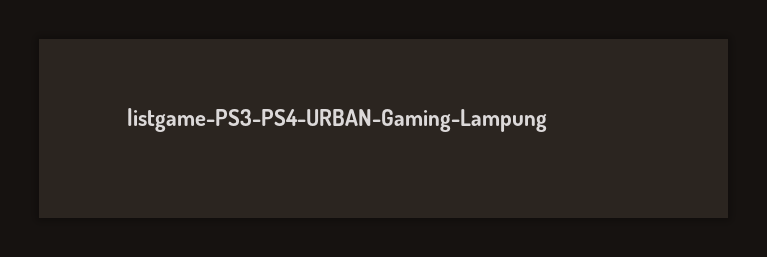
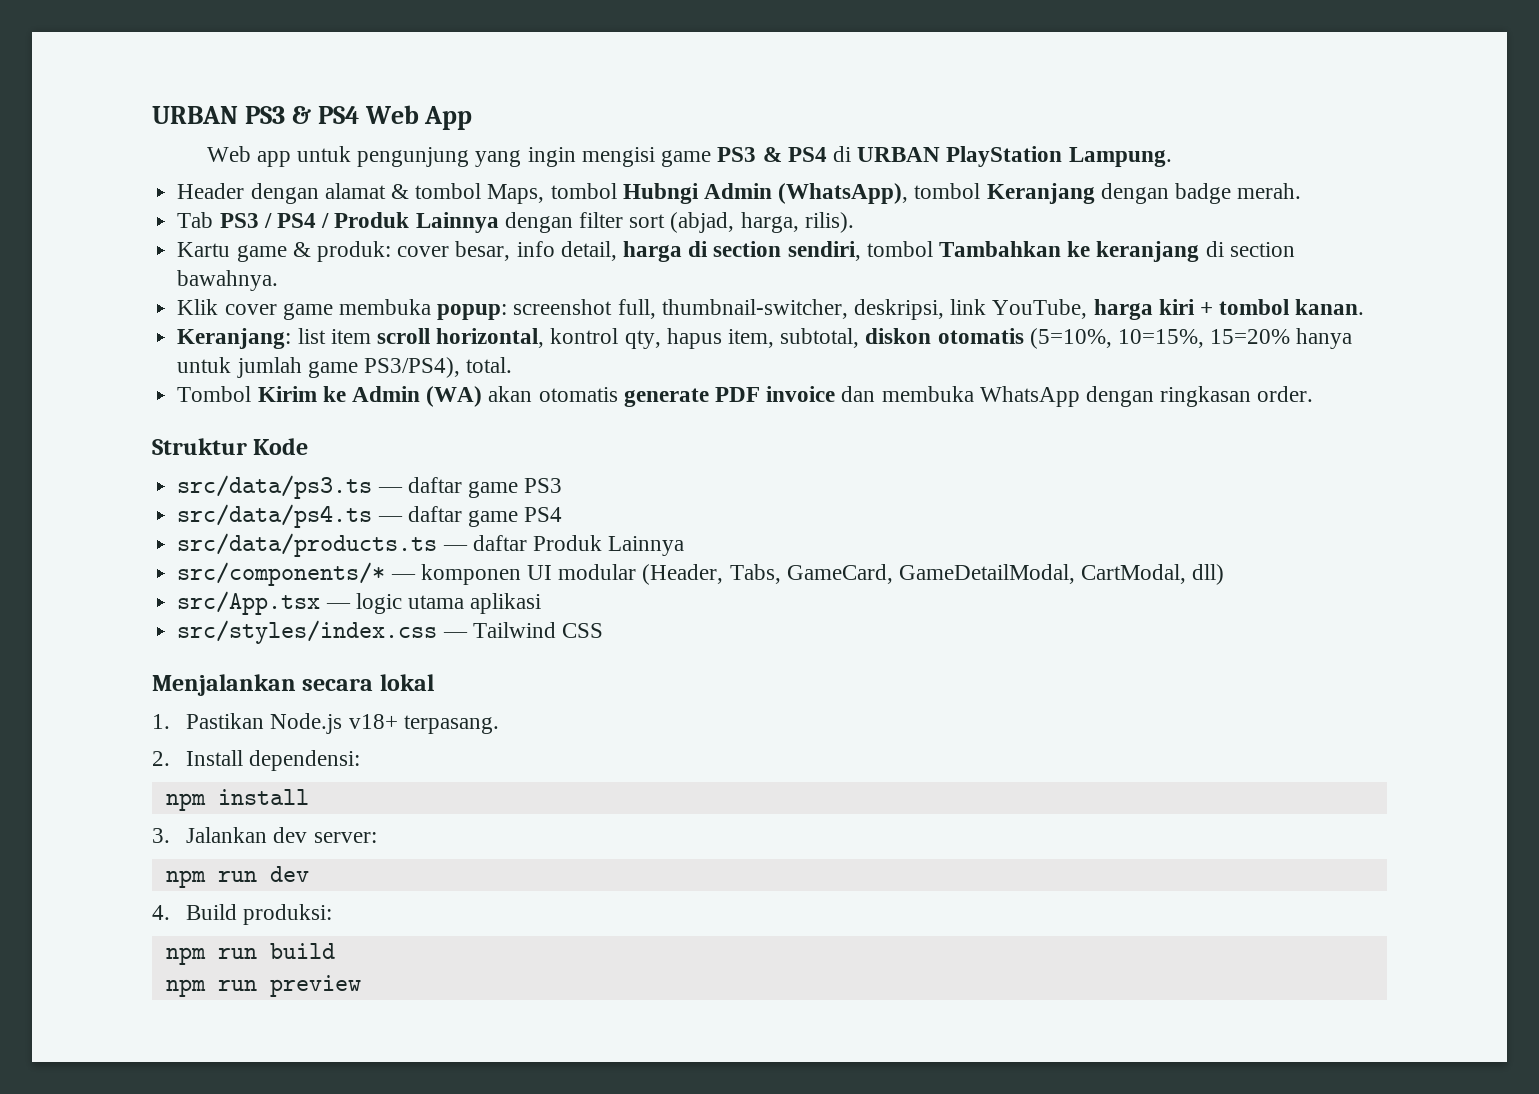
- listgame-PS3-PS4-URBAN-Gaming-Lampung
+ URBAN PS3 & PS4 Web App
+ Web app untuk pengunjung yang ingin mengisi game PS3 & PS4 di URBAN PlayStation Lampung.
+ Header dengan alamat & tombol Maps, tombol Hubngi Admin (WhatsApp), tombol Keranjang dengan badge merah.
+ Tab PS3 / PS4 / Produk Lainnya dengan filter sort (abjad, harga, rilis).
+ Kartu game & produk: cover besar, info detail, harga di section sendiri, tombol Tambahkan ke keranjang di section bawahnya.
+ Klik cover game membuka popup: screenshot full, thumbnail-switcher, deskripsi, link YouTube, harga kiri + tombol kanan.
+ Keranjang: list item scroll horizontal, kontrol qty, hapus item, subtotal, diskon otomatis (5=10%, 10=15%, 15=20% hanya untuk jumlah game PS3/PS4), total.
+ Tombol Kirim ke Admin (WA) akan otomatis generate PDF invoice dan membuka WhatsApp dengan ringkasan order.
+ Struktur Kode
+ src/data/ps3.ts — daftar game PS3
+ src/data/ps4.ts — daftar game PS4
+ src/data/products.ts — daftar Produk Lainnya
+ src/components/* — komponen UI modular (Header, Tabs, GameCard, GameDetailModal, CartModal, dll)
+ src/App.tsx — logic utama aplikasi
+ src/styles/index.css — Tailwind CSS
+ Menjalankan secara lokal
+ 1. Pastikan Node.js v18+ terpasang.
+ 2. Install dependensi:
+ npm install
+ 3. Jalankan dev server:
+ npm run dev
+ 4. Build produksi:
+ npm run build
+ npm run preview

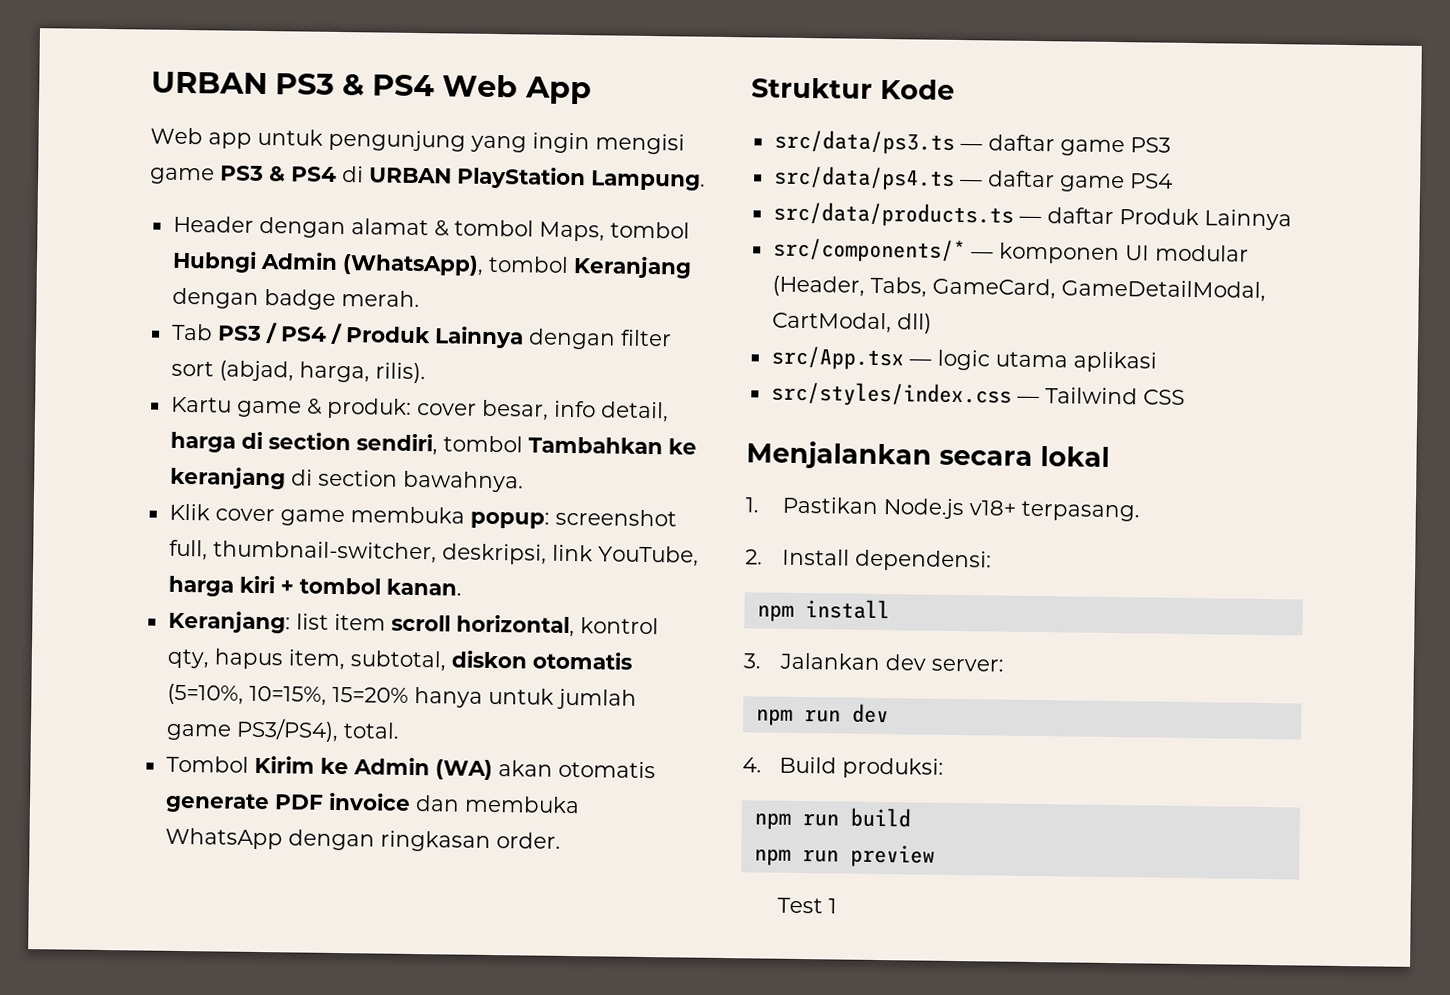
+ Test 1

